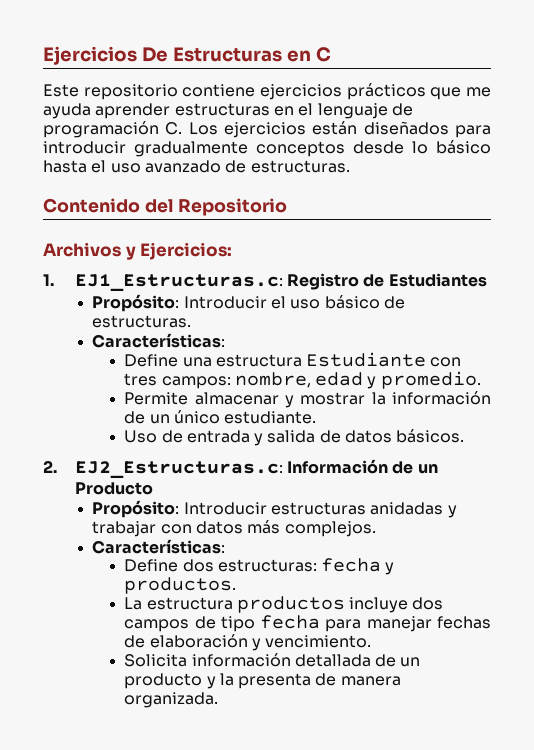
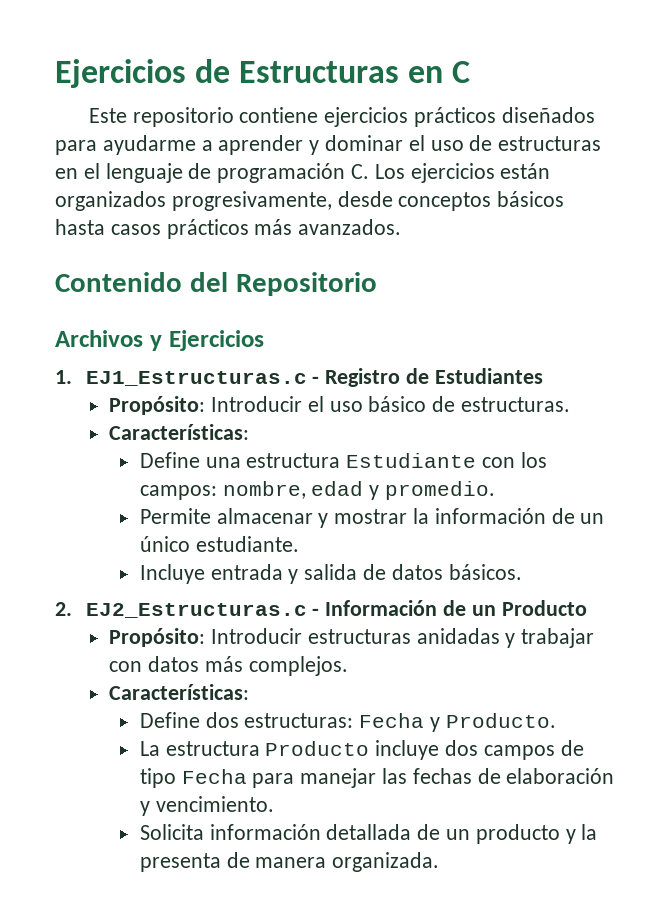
- Ejercicios De Estructuras en C
+ Ejercicios de Estructuras en C
- Este repositorio contiene ejercicios prácticos que me ayuda aprender estructuras en el lenguaje de programación C. Los ejercicios están diseñados para introducir gradualmente conceptos desde lo básico hasta el uso avanzado de estructuras.
+ Este repositorio contiene ejercicios prácticos diseñados para ayudarme a aprender y dominar el uso de estructuras en el lenguaje de programación C. Los ejercicios están organizados progresivamente, desde conceptos básicos hasta casos prácticos más avanzados.
- Archivos y Ejercicios:
+ Archivos y Ejercicios
- 1. EJ1_Estructuras.c: Registro de Estudiantes
+ 1. EJ1_Estructuras.c - Registro de Estudiantes
- Define una estructura Estudiante con tres campos: nombre, edad y promedio.
+ Define una estructura Estudiante con los campos: nombre, edad y promedio.
- Uso de entrada y salida de datos básicos.
+ Incluye entrada y salida de datos básicos.
- 2. EJ2_Estructuras.c: Información de un Producto
+ 2. EJ2_Estructuras.c - Información de un Producto
- Define dos estructuras: fecha y productos.
+ Define dos estructuras: Fecha y Producto.
- La estructura productos incluye dos campos de tipo fecha para manejar fechas de elaboración y vencimiento.
+ La estructura Producto incluye dos campos de tipo Fecha para manejar las fechas de elaboración y vencimiento.

